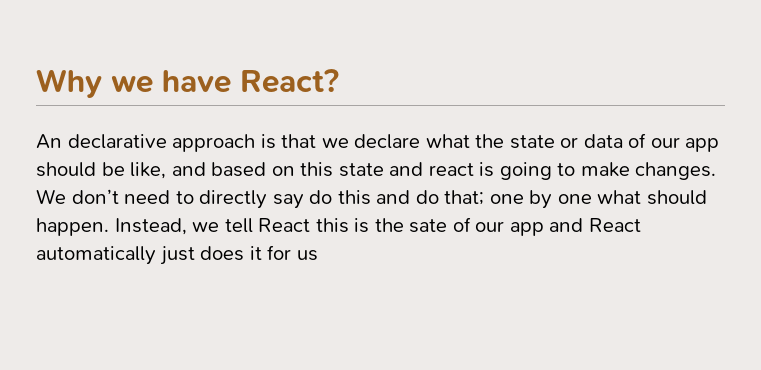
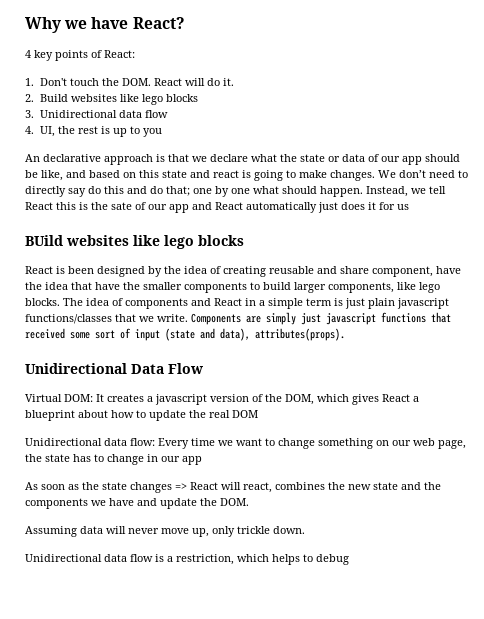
+ 4 key points of React:
+ 1. Don't touch the DOM. React will do it.
+ 2. Build websites like lego blocks
+ 3. Unidirectional data flow
+ 4. UI, the rest is up to you
+ BUild websites like lego blocks
+ React is been designed by the idea of creating reusable and share component, have the idea that have the smaller components to build larger components, like lego blocks. The idea of components and React in a simple term is just plain javascript functions/classes that we write. Components are simply just javascript functions that received some sort of input (state and data), attributes(props).
+ Unidirectional Data Flow
+ Virtual DOM: It creates a javascript version of the DOM, which gives React a blueprint about how to update the real DOM
+ Unidirectional data flow: Every time we want to change something on our web page, the state has to change in our app
+ As soon as the state changes => React will react, combines the new state and the components we have and update the DOM.
+ Assuming data will never move up, only trickle down.
+ Unidirectional data flow is a restriction, which helps to debug

